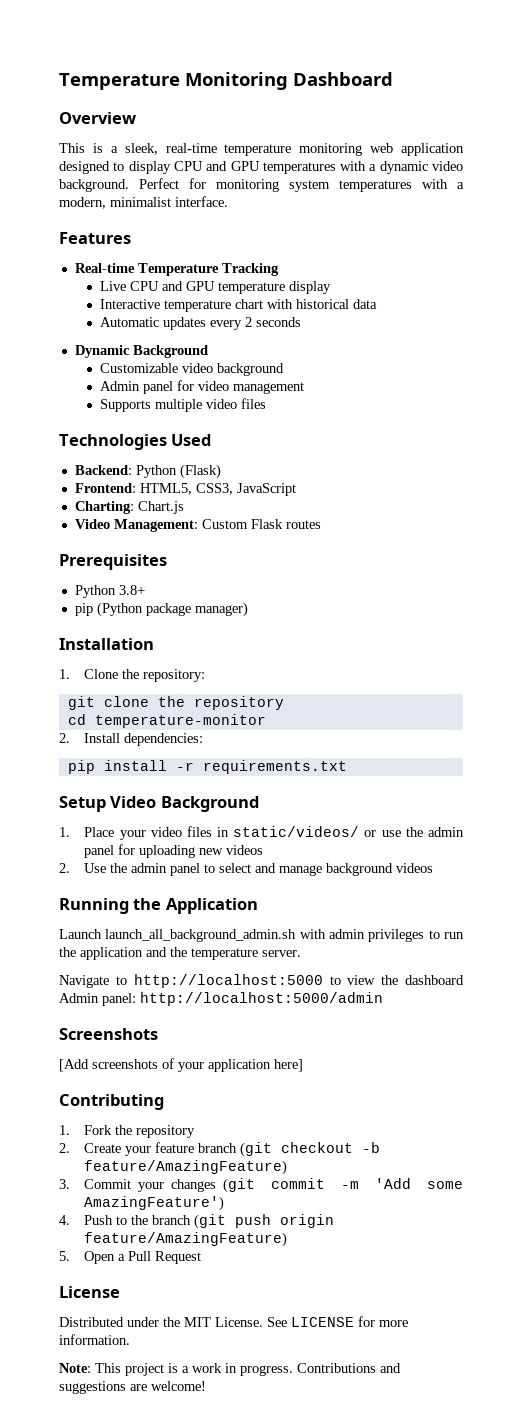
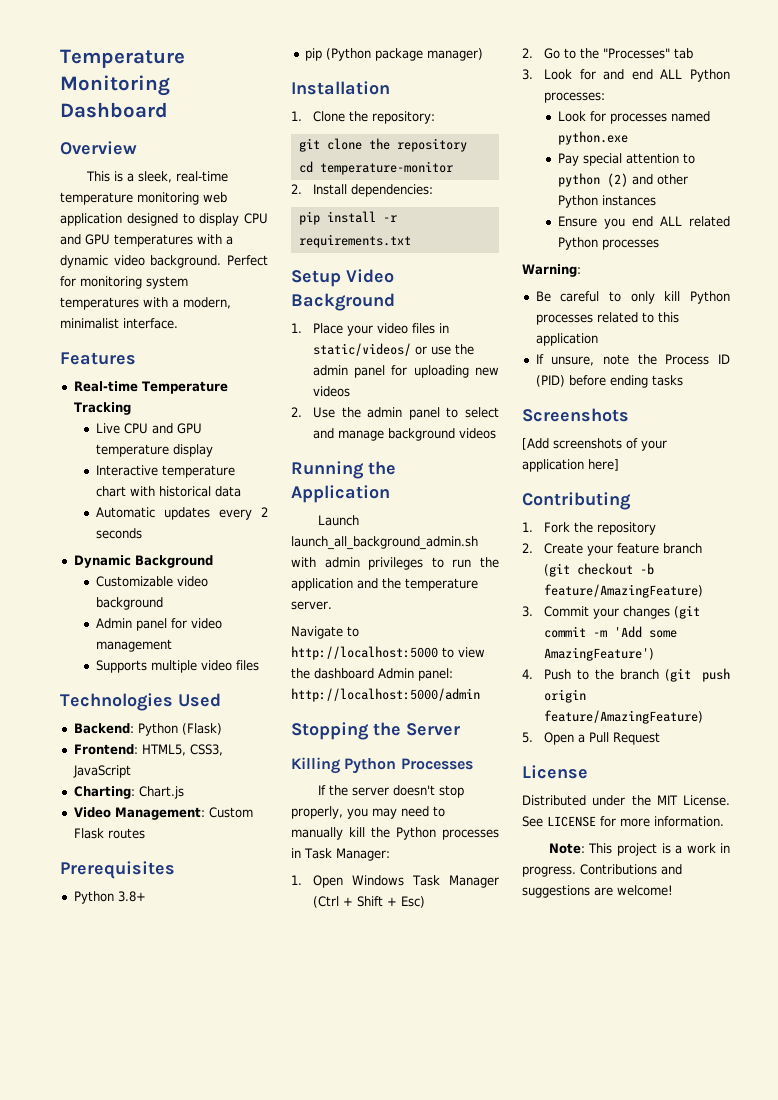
+ Stopping the Server
+ Killing Python Processes
+ If the server doesn't stop properly, you may need to manually kill the Python processes in Task Manager:
+ 1. Open Windows Task Manager (Ctrl + Shift + Esc)
+ 2. Go to the "Processes" tab
+ 3. Look for and end ALL Python processes:
+ Look for processes named python.exe
+ Pay special attention to python (2) and other Python instances
+ Ensure you end ALL related Python processes
+ Warning:
+ Be careful to only kill Python processes related to this application
+ If unsure, note the Process ID (PID) before ending tasks

